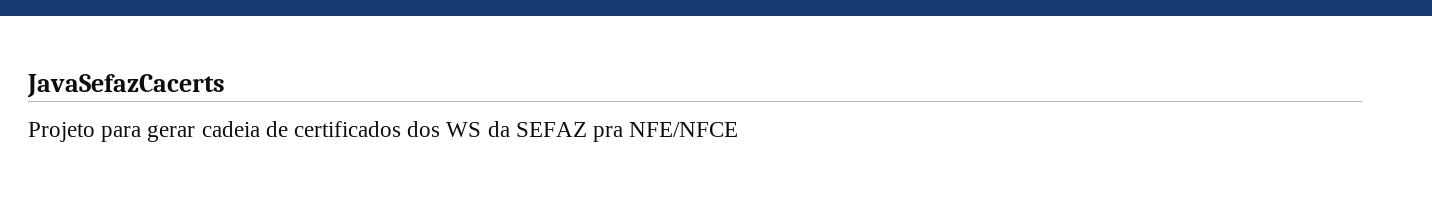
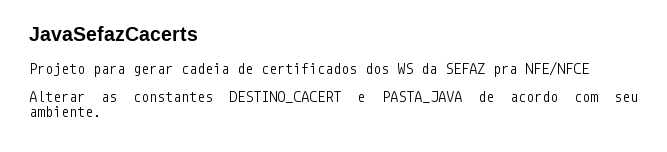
+ Alterar as constantes DESTINO_CACERT e PASTA_JAVA de acordo com seu ambiente.

